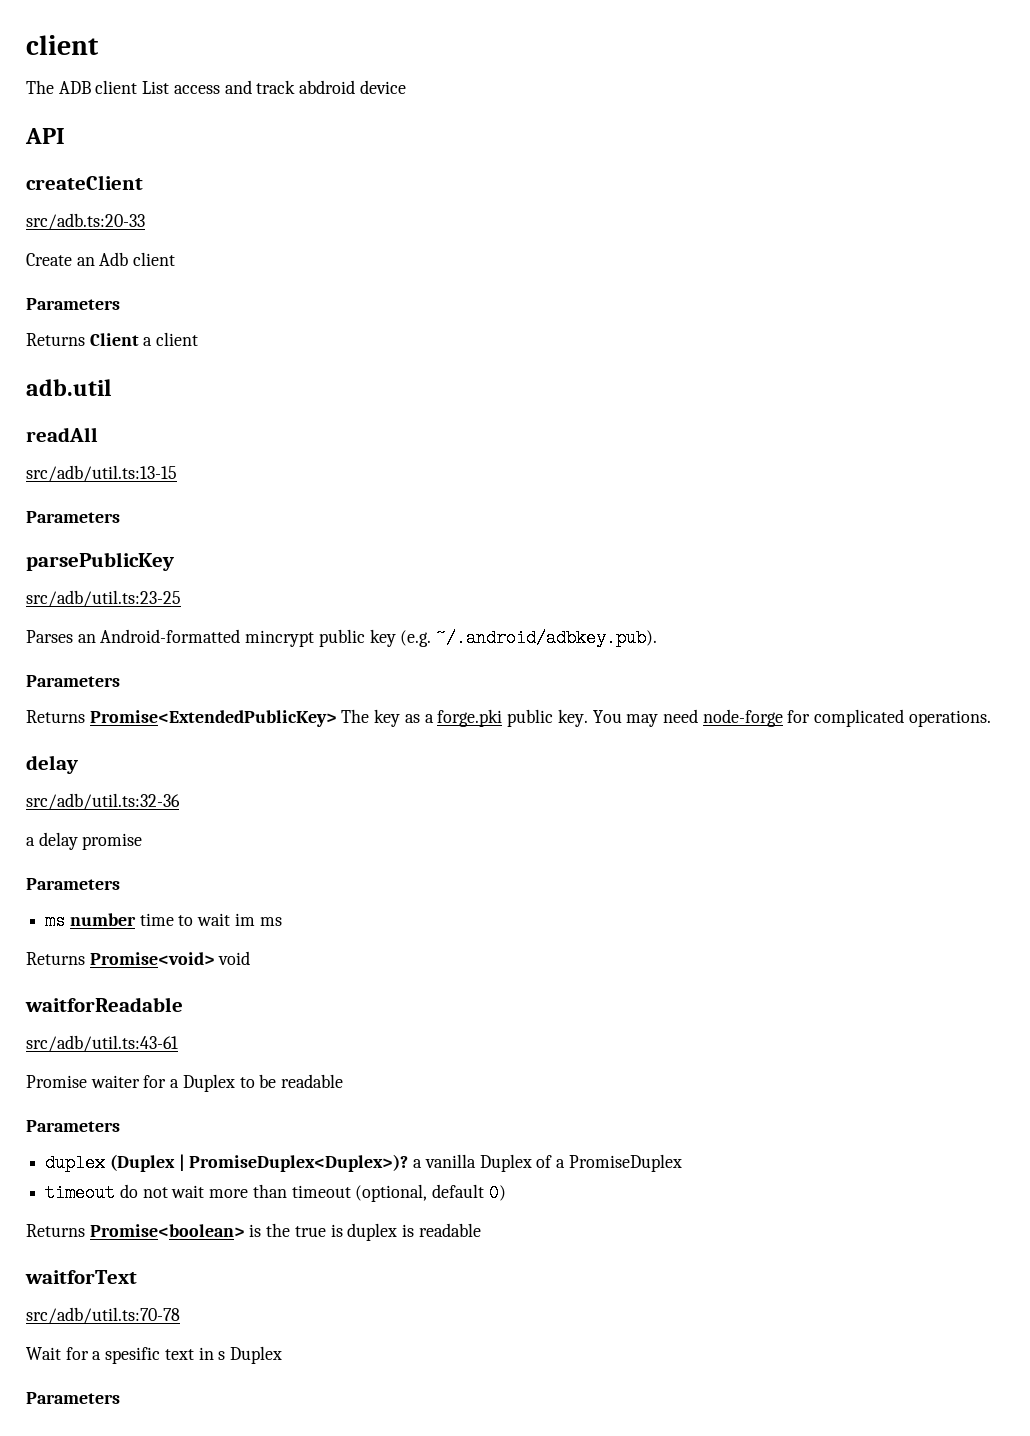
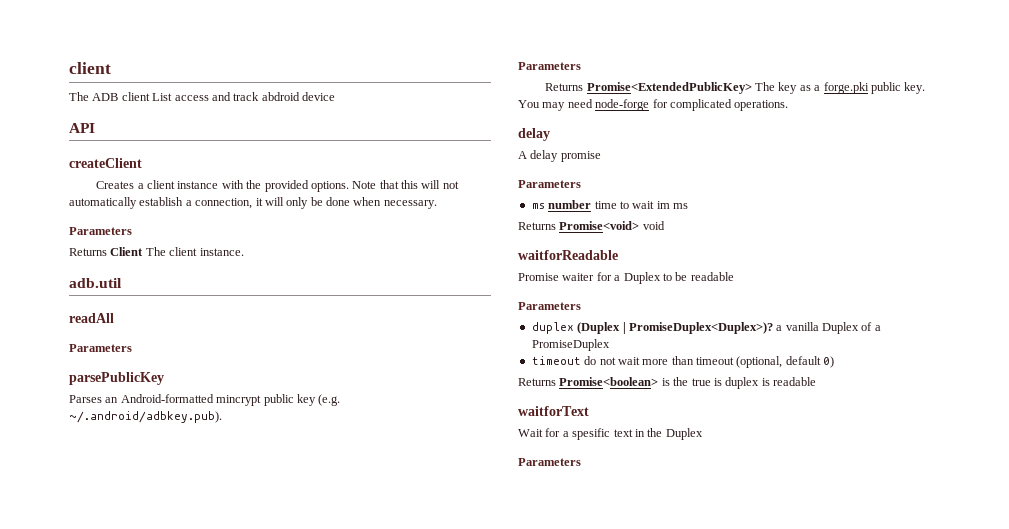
- src/adb.ts:20-33
- Create an Adb client
+ Creates a client instance with the provided options. Note that this will not automatically establish a connection, it will only be done when necessary.
- Returns Client a client
+ Returns Client The client instance.
- src/adb/util.ts:13-15
- src/adb/util.ts:23-25
- src/adb/util.ts:32-36
- a delay promise
+ A delay promise
- src/adb/util.ts:43-61
- src/adb/util.ts:70-78
- Wait for a spesific text in s Duplex
+ Wait for a spesific text in the Duplex

